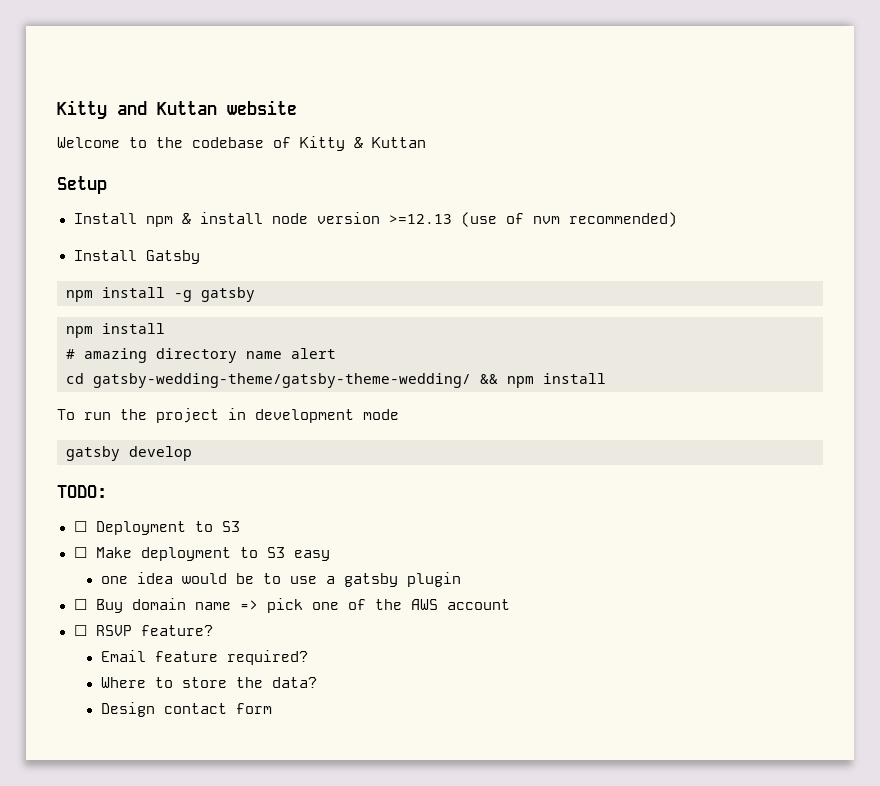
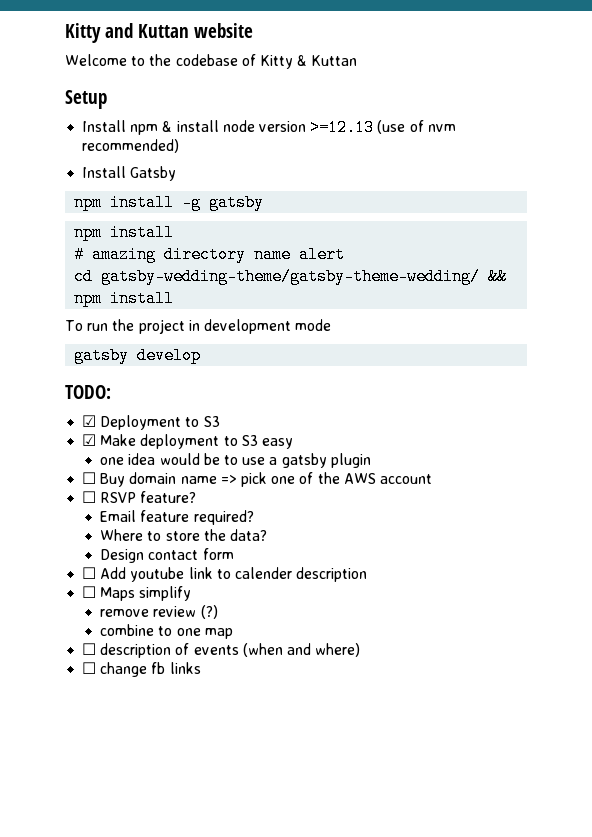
- ☐ Deployment to S3
+ ☑ Deployment to S3
- ☐ Make deployment to S3 easy
+ ☑ Make deployment to S3 easy
+ ☐ Add youtube link to calender description
+ ☐ Maps simplify
+ remove review (?)
+ combine to one map
+ ☐ description of events (when and where)
+ ☐ change fb links

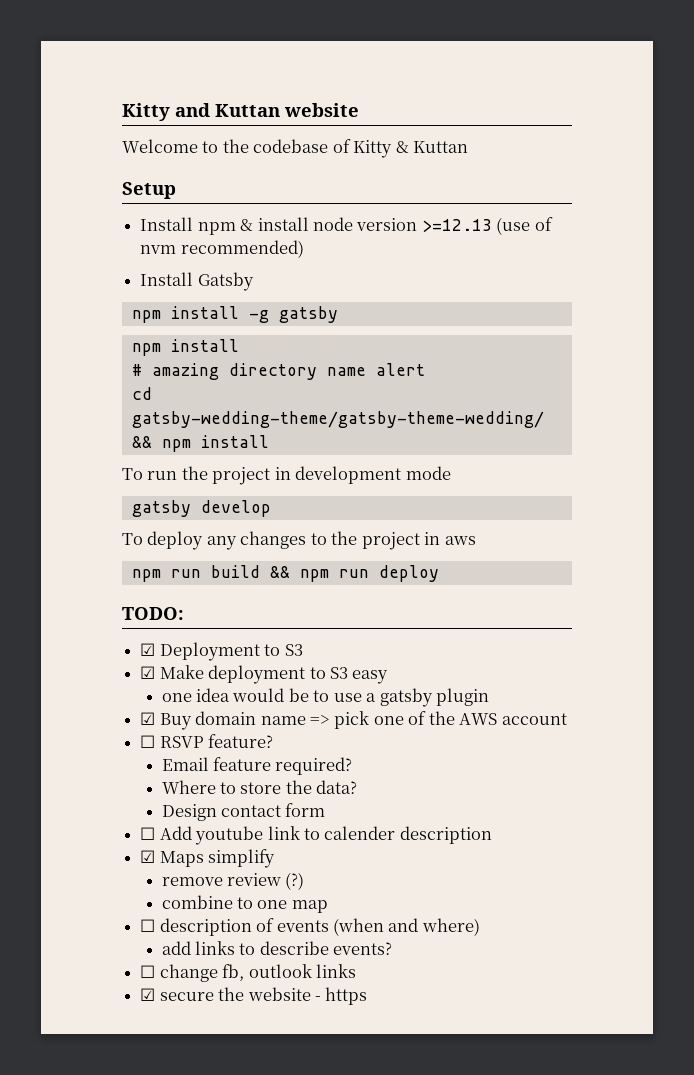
+ To deploy any changes to the project in aws
+ npm run build && npm run deploy
- ☐ Buy domain name => pick one of the AWS account
+ ☑ Buy domain name => pick one of the AWS account
- ☐ Maps simplify
+ ☑ Maps simplify
+ add links to describe events?
- ☐ change fb links
+ ☐ change fb, outlook links
+ ☑ secure the website - https

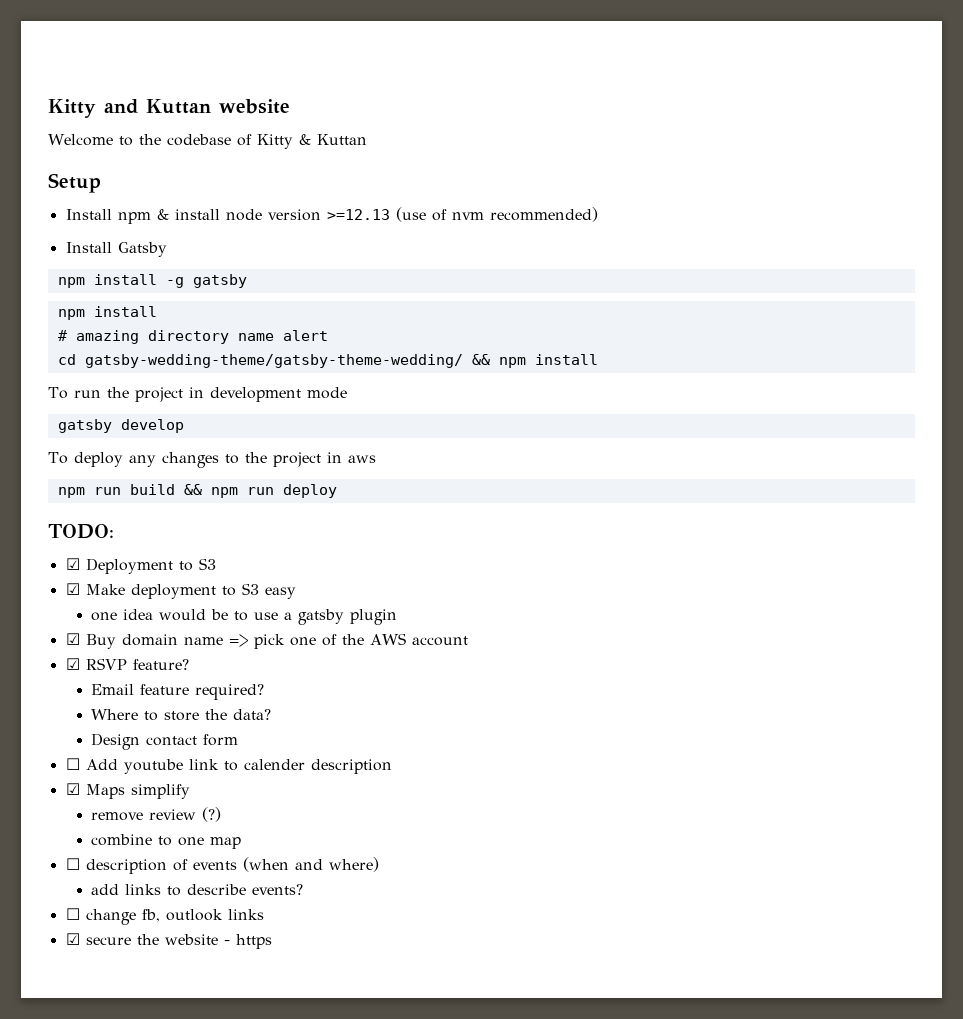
- ☐ RSVP feature?
+ ☑ RSVP feature?

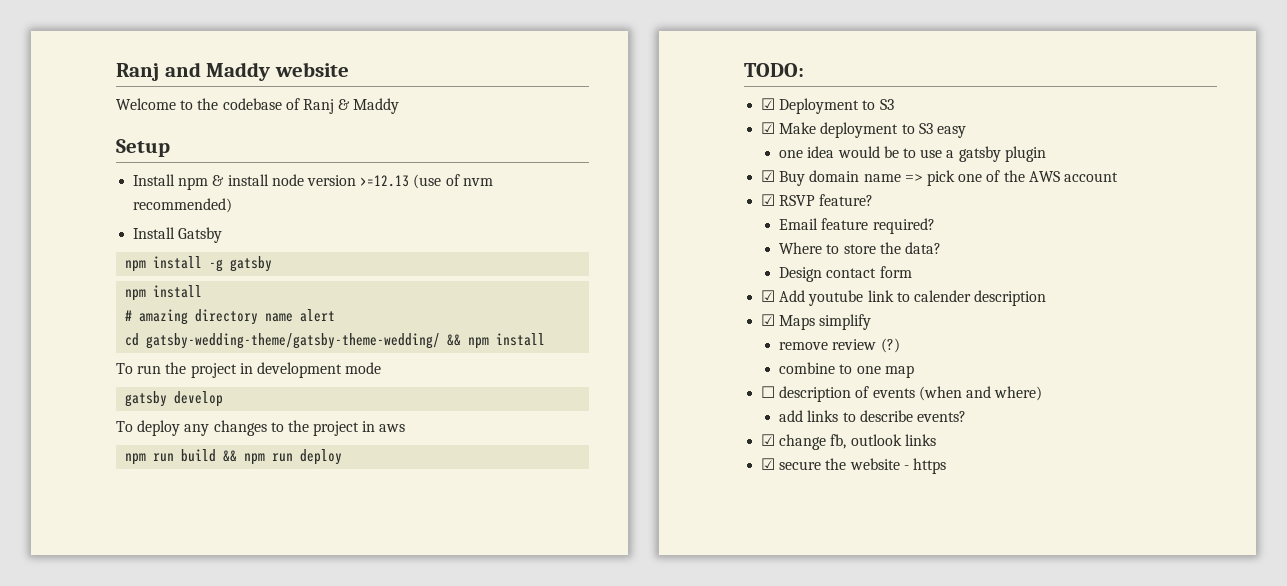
- Kitty and Kuttan website
+ Ranj and Maddy website
- Welcome to the codebase of Kitty & Kuttan
+ Welcome to the codebase of Ranj & Maddy
- ☐ Add youtube link to calender description
+ ☑ Add youtube link to calender description
- ☐ change fb, outlook links
+ ☑ change fb, outlook links

